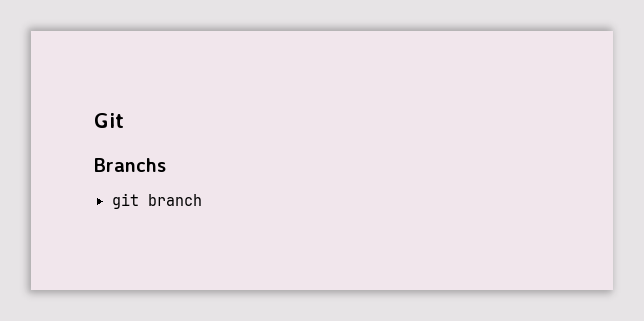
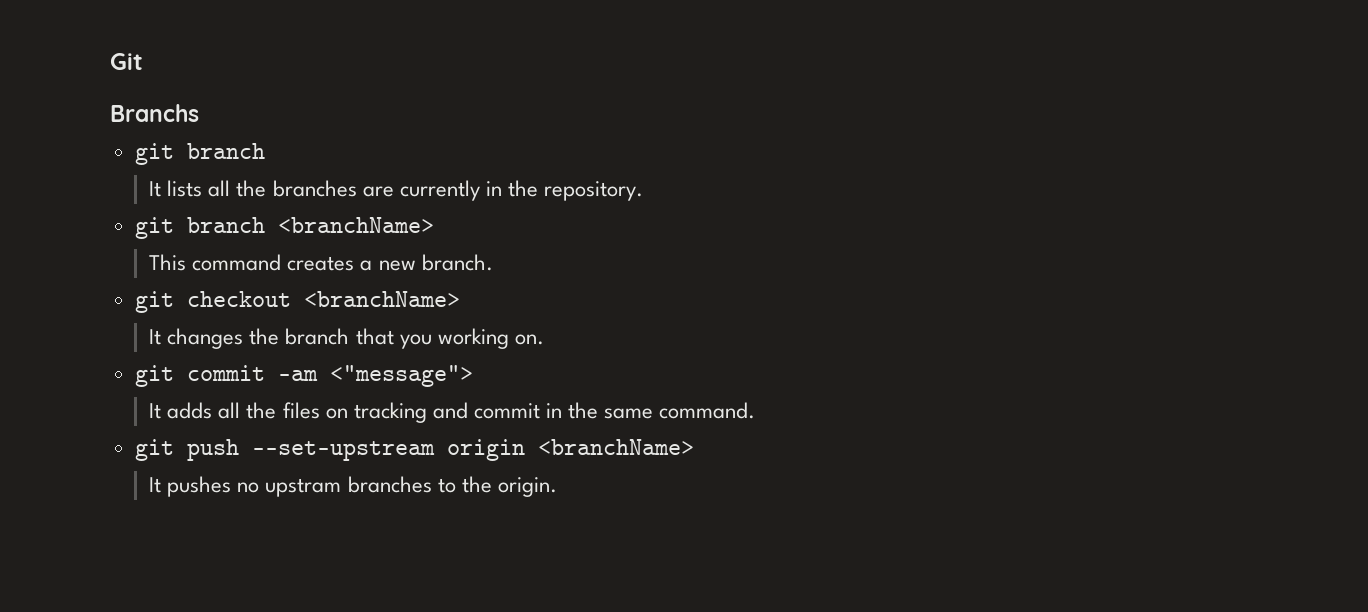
+ It lists all the branches are currently in the repository.
+ git branch <branchName>
+ This command creates a new branch.
+ git checkout <branchName>
+ It changes the branch that you working on.
+ git commit -am <"message">
+ It adds all the files on tracking and commit in the same command.
+ git push --set-upstream origin <branchName>
+ It pushes no upstram branches to the origin.

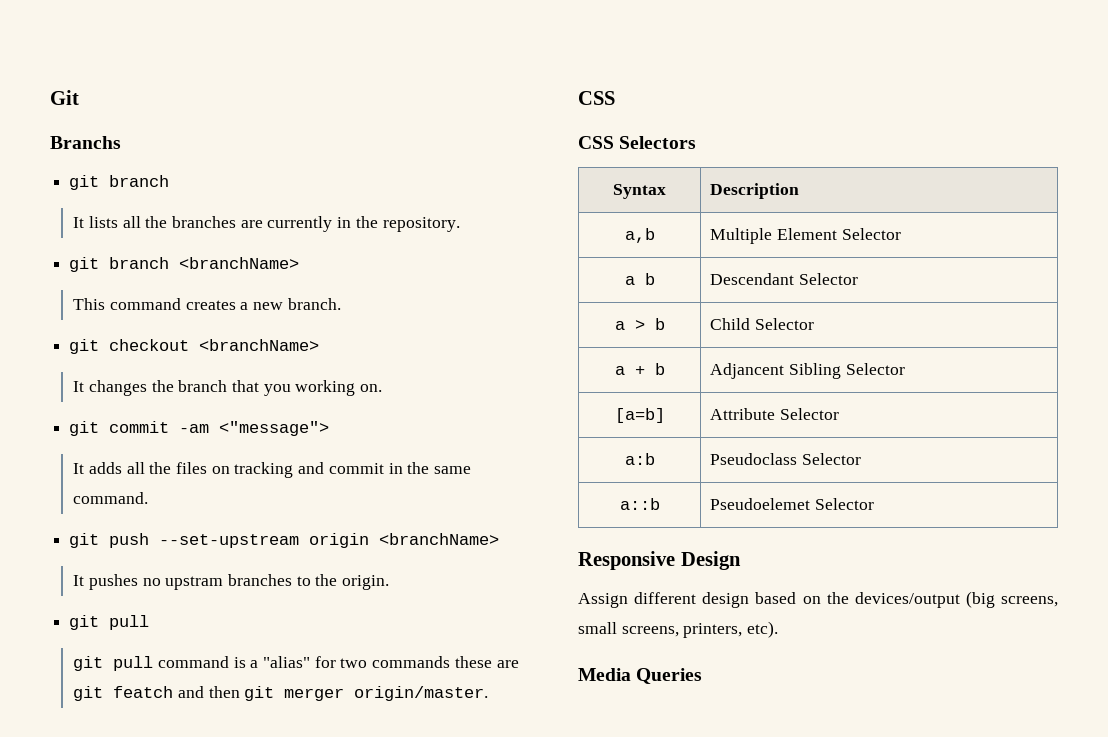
  It pushes no upstram branches to the origin.
+ git pull
+ git pull command is a "alias" for two commands these are git featch and then git merger origin/master.
+ CSS
+ CSS Selectors
+ Syntax | Description
+ a,b | Multiple Element Selector
+ a b | Descendant Selector
+ a > b | Child Selector
+ a + b | Adjancent Sibling Selector
+ [a=b] | Attribute Selector
+ a:b | Pseudoclass Selector
+ a::b | Pseudoelemet Selector
+ Responsive Design
+ Assign different design based on the devices/output (big screens, small screens, printers, etc).
+ Media Queries

